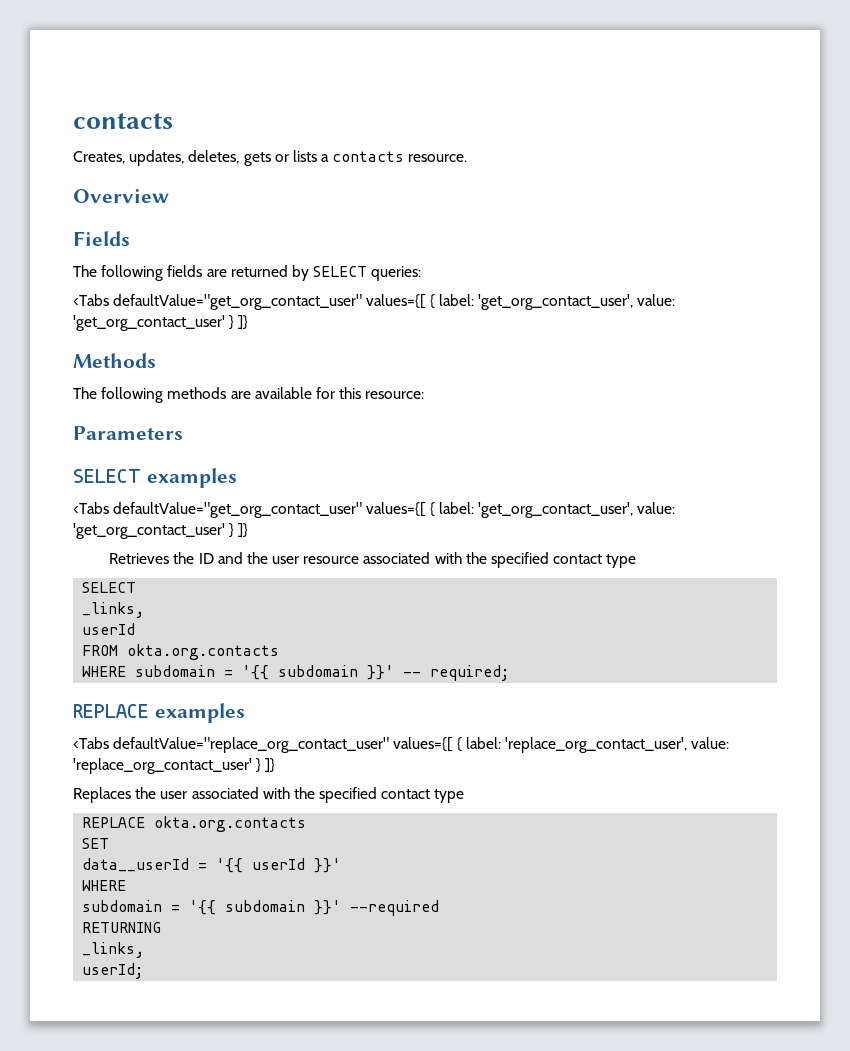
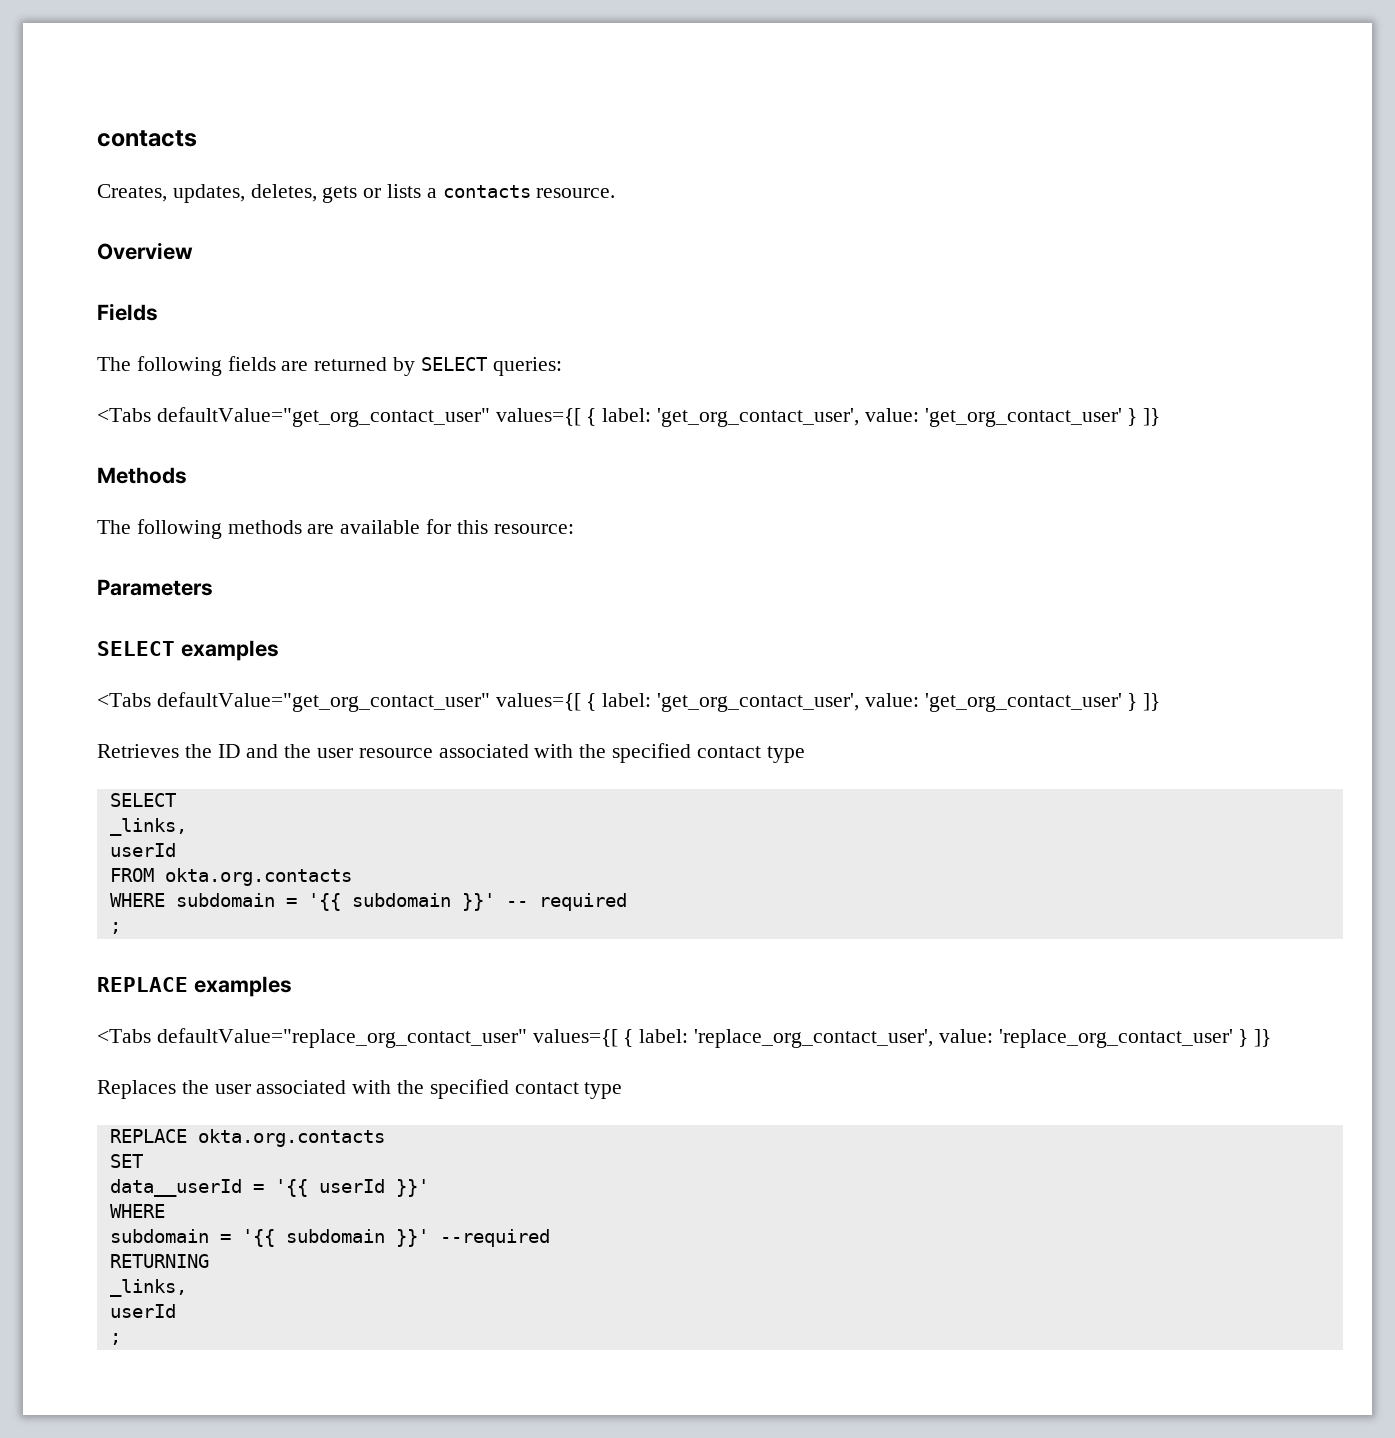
- WHERE subdomain = '{{ subdomain }}' -- required;
+ WHERE subdomain = '{{ subdomain }}' -- required
+ ;
  RETURNING
  _links,
- userId;
+ userId
+ ;

